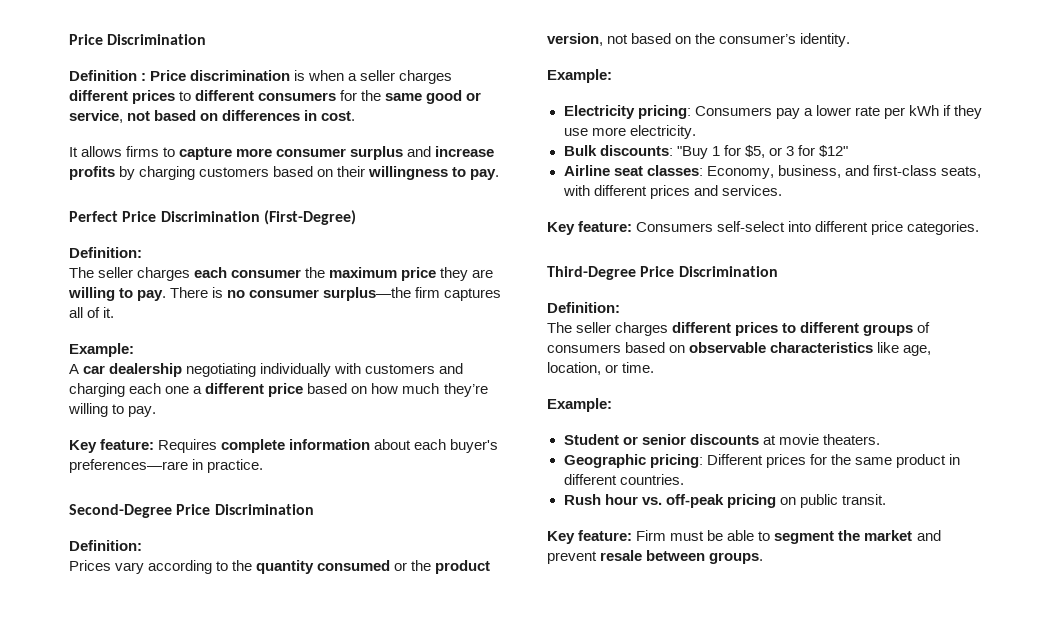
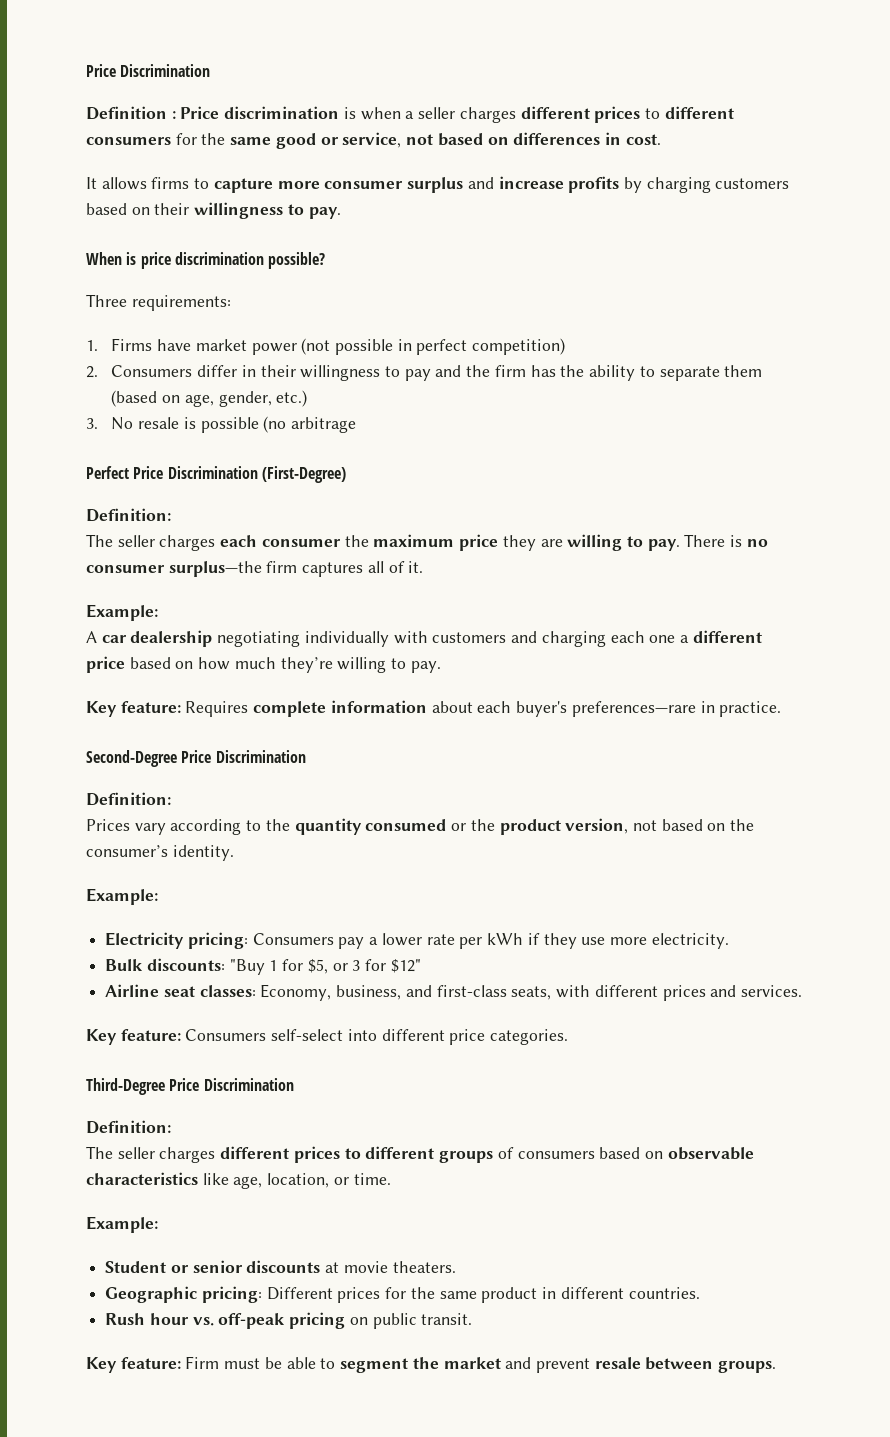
+ When is price discrimination possible?
+ Three requirements:
+ 1. Firms have market power (not possible in perfect competition)
+ 2. Consumers differ in their willingness to pay and the firm has the ability to separate them (based on age, gender, etc.)
+ 3. No resale is possible (no arbitrage

